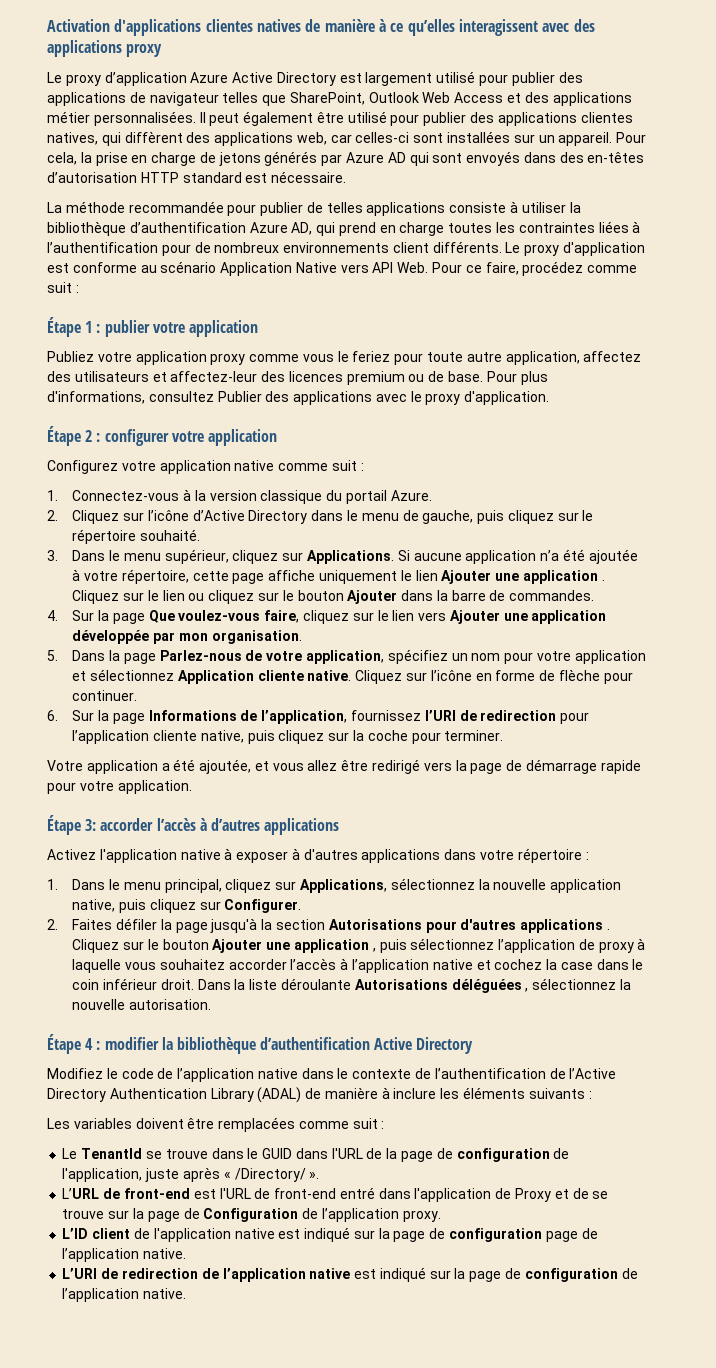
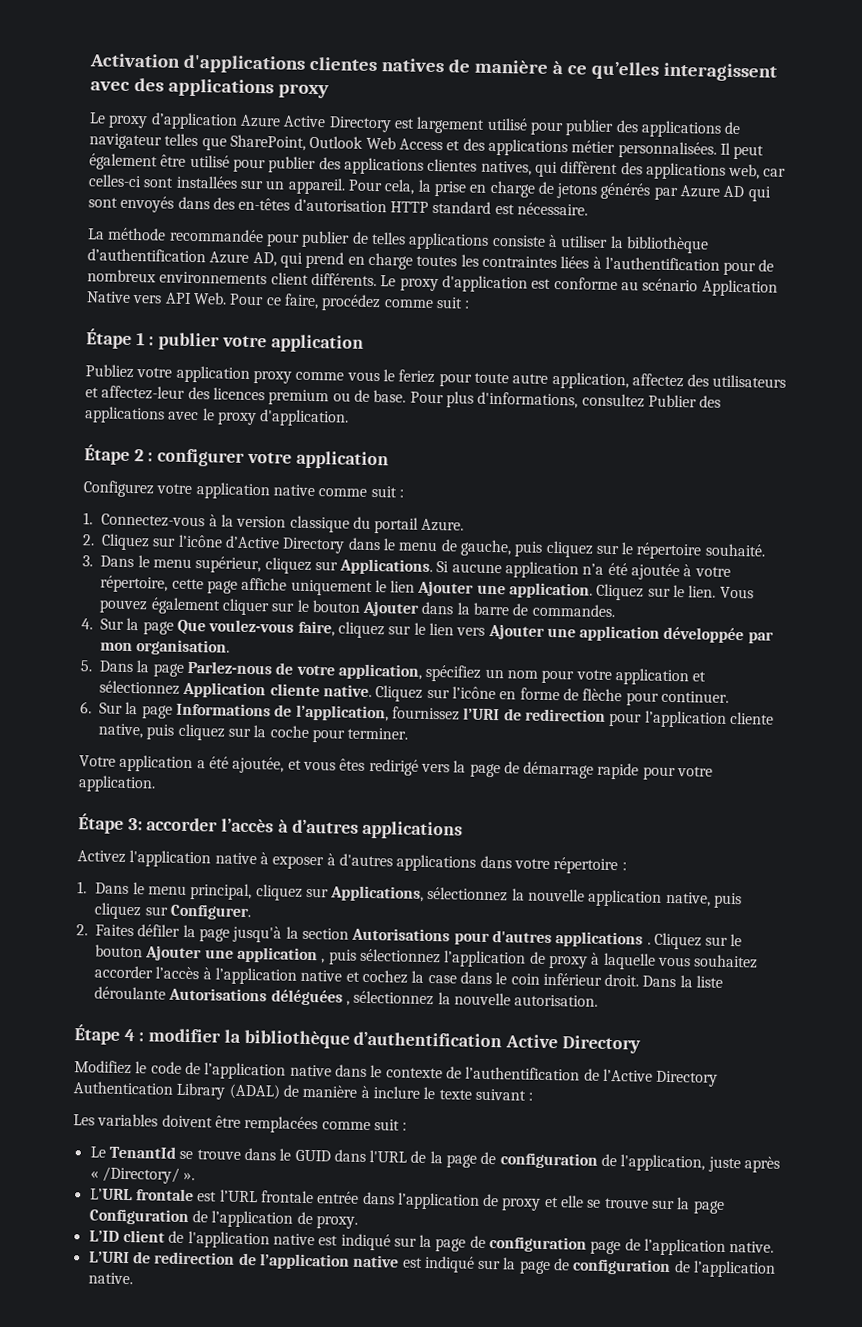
- Si aucune application n’a été ajoutée à votre répertoire, cette page affiche uniquement le lien Ajouter une application . Cliquez sur le lien ou cliquez sur le bouton Ajouter dans la barre de commandes.
+ Si aucune application n’a été ajoutée à votre répertoire, cette page affiche uniquement le lien Ajouter une application. Cliquez sur le lien. Vous pouvez également cliquer sur le bouton Ajouter dans la barre de commandes.
- Votre application a été ajoutée, et vous allez être redirigé vers la page de démarrage rapide pour votre application.
+ Votre application a été ajoutée, et vous êtes redirigé vers la page de démarrage rapide pour votre application.
- Modifiez le code de l’application native dans le contexte de l’authentification de l’Active Directory Authentication Library (ADAL) de manière à inclure les éléments suivants :
+ Modifiez le code de l’application native dans le contexte de l’authentification de l’Active Directory Authentication Library (ADAL) de manière à inclure le texte suivant :
- L’URL de front-end est l'URL de front-end entré dans l'application de Proxy et de se trouve sur la page de Configuration de l’application proxy.
+ L’URL frontale est l’URL frontale entrée dans l’application de proxy et elle se trouve sur la page Configuration de l’application de proxy.

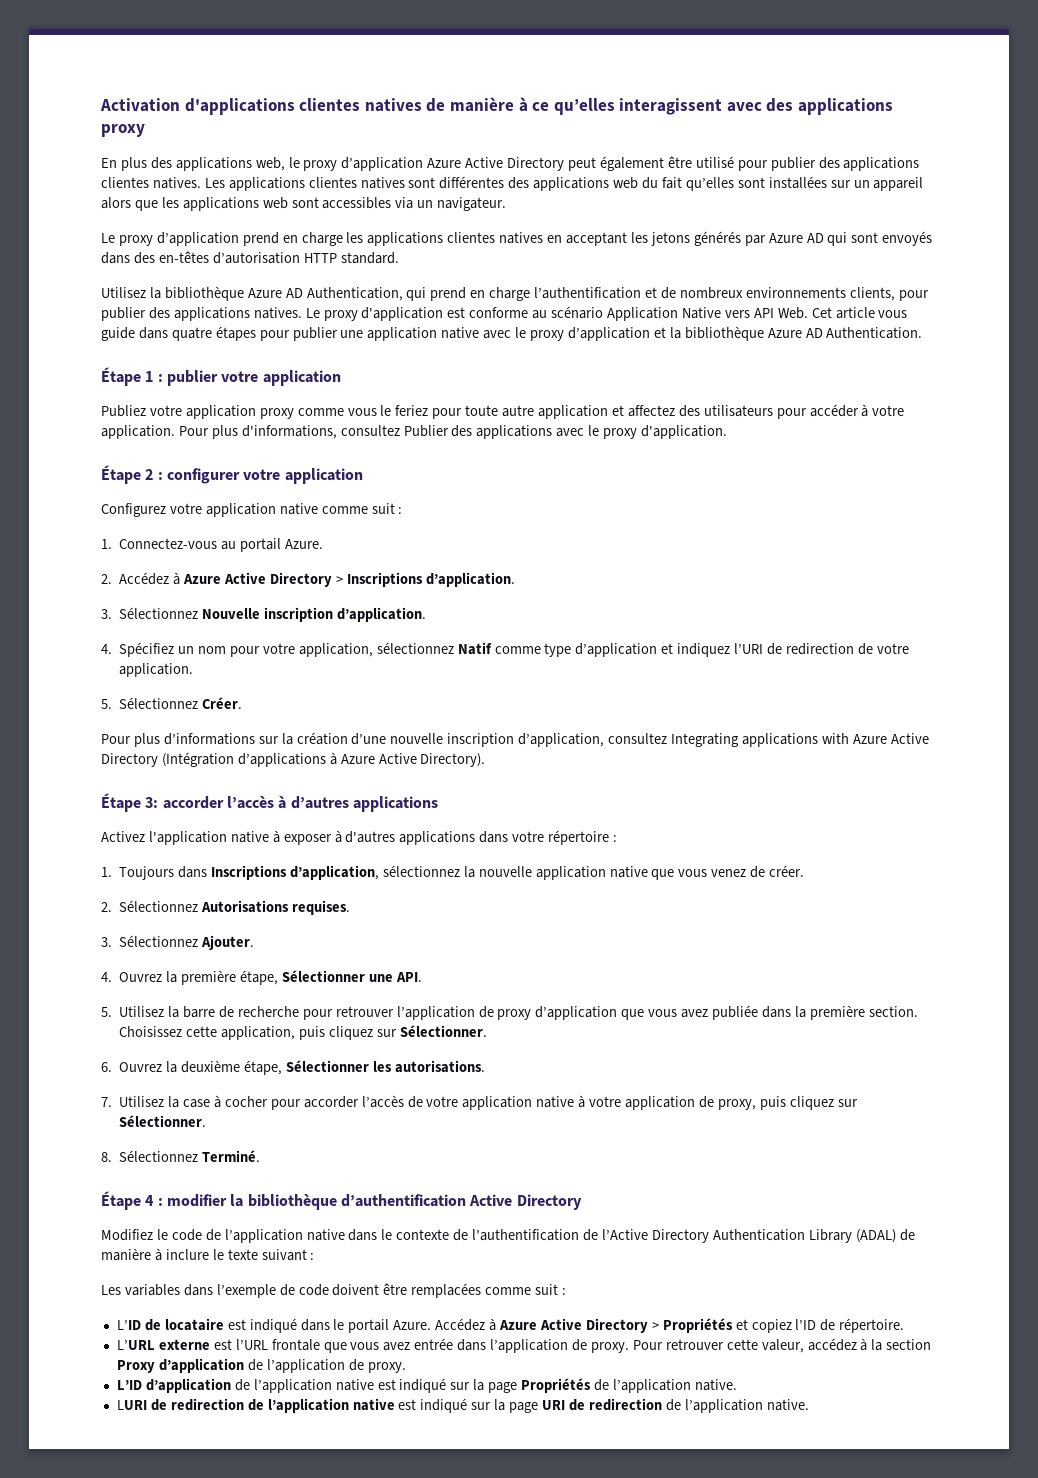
- Le proxy d’application Azure Active Directory est largement utilisé pour publier des applications de navigateur telles que SharePoint, Outlook Web Access et des applications métier personnalisées. Il peut également être utilisé pour publier des applications clientes natives, qui diffèrent des applications web, car celles-ci sont installées sur un appareil. Pour cela, la prise en charge de jetons générés par Azure AD qui sont envoyés dans des en-têtes d’autorisation HTTP standard est nécessaire.
- La méthode recommandée pour publier de telles applications consiste à utiliser la bibliothèque d’authentification Azure AD, qui prend en charge toutes les contraintes liées à l’authentification pour de nombreux environnements client différents.
+ En plus des applications web, le proxy d’application Azure Active Directory peut également être utilisé pour publier des applications clientes natives. Les applications clientes natives sont différentes des applications web du fait qu’elles sont installées sur un appareil alors que les applications web sont accessibles via un navigateur.
+ Le proxy d’application prend en charge les applications clientes natives en acceptant les jetons générés par Azure AD qui sont envoyés dans des en-têtes d’autorisation HTTP standard.
+ Utilisez la bibliothèque Azure AD Authentication, qui prend en charge l’authentification et de nombreux environnements clients, pour publier des applications natives.
- Le proxy d'application est conforme au scénario Application Native vers API Web. Pour ce faire, procédez comme suit :
+ Le proxy d'application est conforme au scénario Application Native vers API Web. Cet article vous guide dans quatre étapes pour publier une application native avec le proxy d’application et la bibliothèque Azure AD Authentication.
- Publiez votre application proxy comme vous le feriez pour toute autre application, affectez des utilisateurs et affectez-leur des licences premium ou de base.
+ Publiez votre application proxy comme vous le feriez pour toute autre application et affectez des utilisateurs pour accéder à votre application.
- 1. Connectez-vous à la version classique du portail Azure.
- 2. Cliquez sur l’icône d’Active Directory dans le menu de gauche, puis cliquez sur le répertoire souhaité.
- 3. Dans le menu supérieur, cliquez sur Applications. Si aucune application n’a été ajoutée à votre répertoire, cette page affiche uniquement le lien Ajouter une application. Cliquez sur le lien. Vous pouvez également cliquer sur le bouton Ajouter dans la barre de commandes.
- 4. Sur la page Que voulez-vous faire, cliquez sur le lien vers Ajouter une application développée par mon organisation.
- 5. Dans la page Parlez-nous de votre application, spécifiez un nom pour votre application et sélectionnez Application cliente native. Cliquez sur l’icône en forme de flèche pour continuer.
- 6. Sur la page Informations de l’application, fournissez l’URI de redirection pour l’application cliente native, puis cliquez sur la coche pour terminer.
- Votre application a été ajoutée, et vous êtes redirigé vers la page de démarrage rapide pour votre application.
+ 1. Connectez-vous au portail Azure.
+ 2. Accédez à Azure Active Directory > Inscriptions d’application.
+ 3. Sélectionnez Nouvelle inscription d’application.
+ 4. Spécifiez un nom pour votre application, sélectionnez Natif comme type d’application et indiquez l’URI de redirection de votre application.
+ 5. Sélectionnez Créer.
+ Pour plus d’informations sur la création d’une nouvelle inscription d’application, consultez Integrating applications with Azure Active Directory (Intégration d’applications à Azure Active Directory).
- 1. Dans le menu principal, cliquez sur Applications, sélectionnez la nouvelle application native, puis cliquez sur Configurer.
- 2. Faites défiler la page jusqu'à la section Autorisations pour d'autres applications . Cliquez sur le bouton Ajouter une application , puis sélectionnez l’application de proxy à laquelle vous souhaitez accorder l’accès à l’application native et cochez la case dans le coin inférieur droit. Dans la liste déroulante Autorisations déléguées , sélectionnez la nouvelle autorisation.
+ 1. Toujours dans Inscriptions d’application, sélectionnez la nouvelle application native que vous venez de créer.
+ 2. Sélectionnez Autorisations requises.
+ 3. Sélectionnez Ajouter.
+ 4. Ouvrez la première étape, Sélectionner une API.
+ 5. Utilisez la barre de recherche pour retrouver l’application de proxy d’application que vous avez publiée dans la première section. Choisissez cette application, puis cliquez sur Sélectionner.
+ 6. Ouvrez la deuxième étape, Sélectionner les autorisations.
+ 7. Utilisez la case à cocher pour accorder l’accès de votre application native à votre application de proxy, puis cliquez sur Sélectionner.
+ 8. Sélectionnez Terminé.
- Les variables doivent être remplacées comme suit :
+ Les variables dans l’exemple de code doivent être remplacées comme suit :
- Le TenantId se trouve dans le GUID dans l'URL de la page de configuration de l'application, juste après « /Directory/ ».
+ L’ID de locataire est indiqué dans le portail Azure. Accédez à Azure Active Directory > Propriétés et copiez l’ID de répertoire.
- L’URL frontale est l’URL frontale entrée dans l’application de proxy et elle se trouve sur la page Configuration de l’application de proxy.
+ L’URL externe est l’URL frontale que vous avez entrée dans l’application de proxy. Pour retrouver cette valeur, accédez à la section Proxy d’application de l’application de proxy.
- L’ID client de l'application native est indiqué sur la page de configuration page de l’application native.
+ L’ID d’application de l’application native est indiqué sur la page Propriétés de l’application native.
- L’URI de redirection de l’application native est indiqué sur la page de configuration de l’application native.
+ LURI de redirection de l’application native est indiqué sur la page URI de redirection de l’application native.

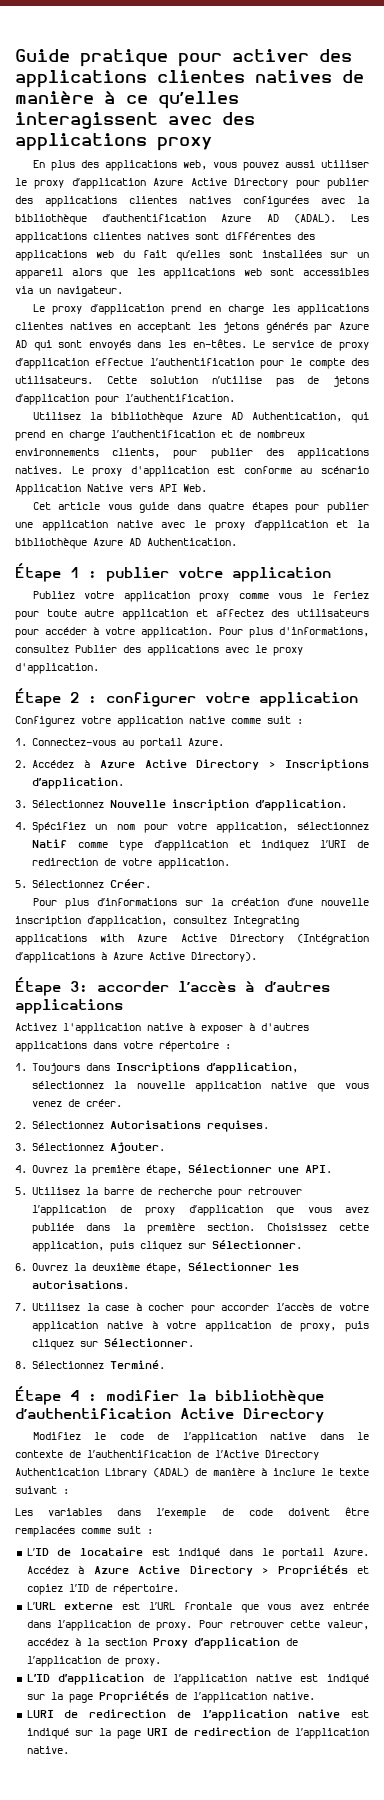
- Activation d'applications clientes natives de manière à ce qu’elles interagissent avec des applications proxy
+ Guide pratique pour activer des applications clientes natives de manière à ce qu’elles interagissent avec des applications proxy
- En plus des applications web, le proxy d’application Azure Active Directory peut également être utilisé pour publier des applications clientes natives.
+ En plus des applications web, vous pouvez aussi utiliser le proxy d’application Azure Active Directory pour publier des applications clientes natives configurées avec la bibliothèque d’authentification Azure AD (ADAL).
- Le proxy d’application prend en charge les applications clientes natives en acceptant les jetons générés par Azure AD qui sont envoyés dans des en-têtes d’autorisation HTTP standard.
+ Le proxy d’application prend en charge les applications clientes natives en acceptant les jetons générés par Azure AD qui sont envoyés dans les en-têtes. Le service de proxy d’application effectue l’authentification pour le compte des utilisateurs. Cette solution n’utilise pas de jetons d’application pour l’authentification.
- Le proxy d'application est conforme au scénario Application Native vers API Web. Cet article vous guide dans quatre étapes pour publier une application native avec le proxy d’application et la bibliothèque Azure AD Authentication.
+ Le proxy d'application est conforme au scénario Application Native vers API Web.
+ Cet article vous guide dans quatre étapes pour publier une application native avec le proxy d’application et la bibliothèque Azure AD Authentication.

